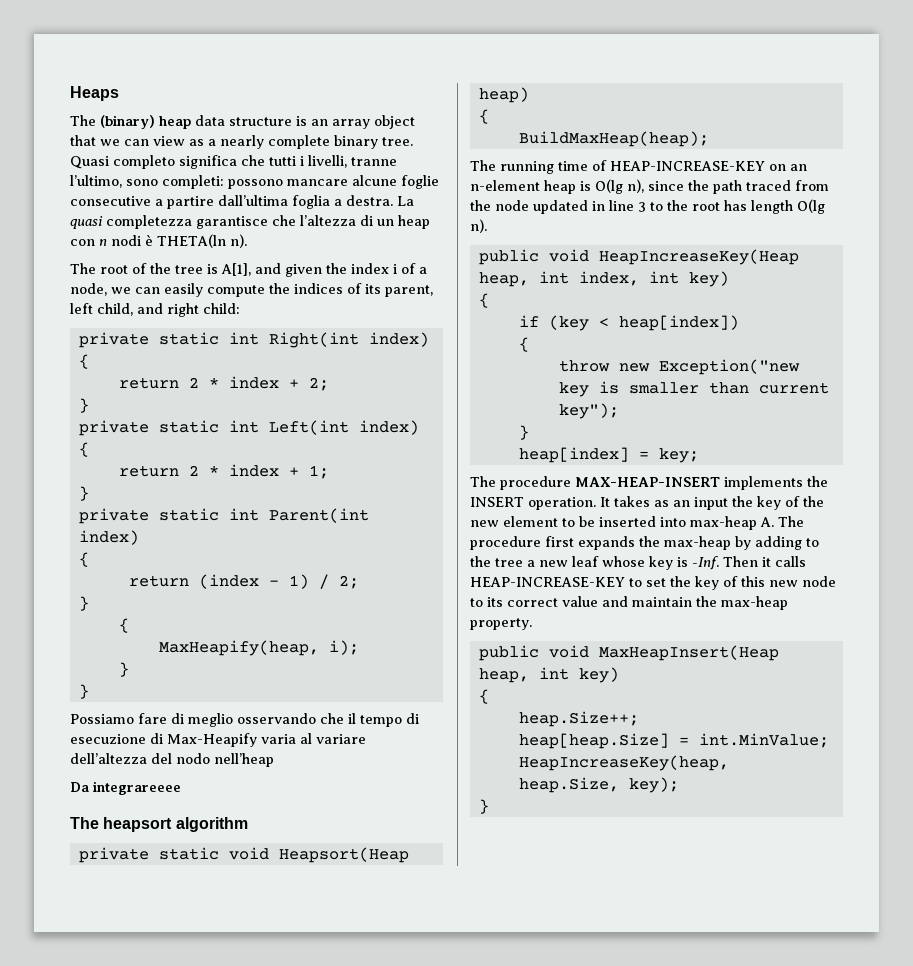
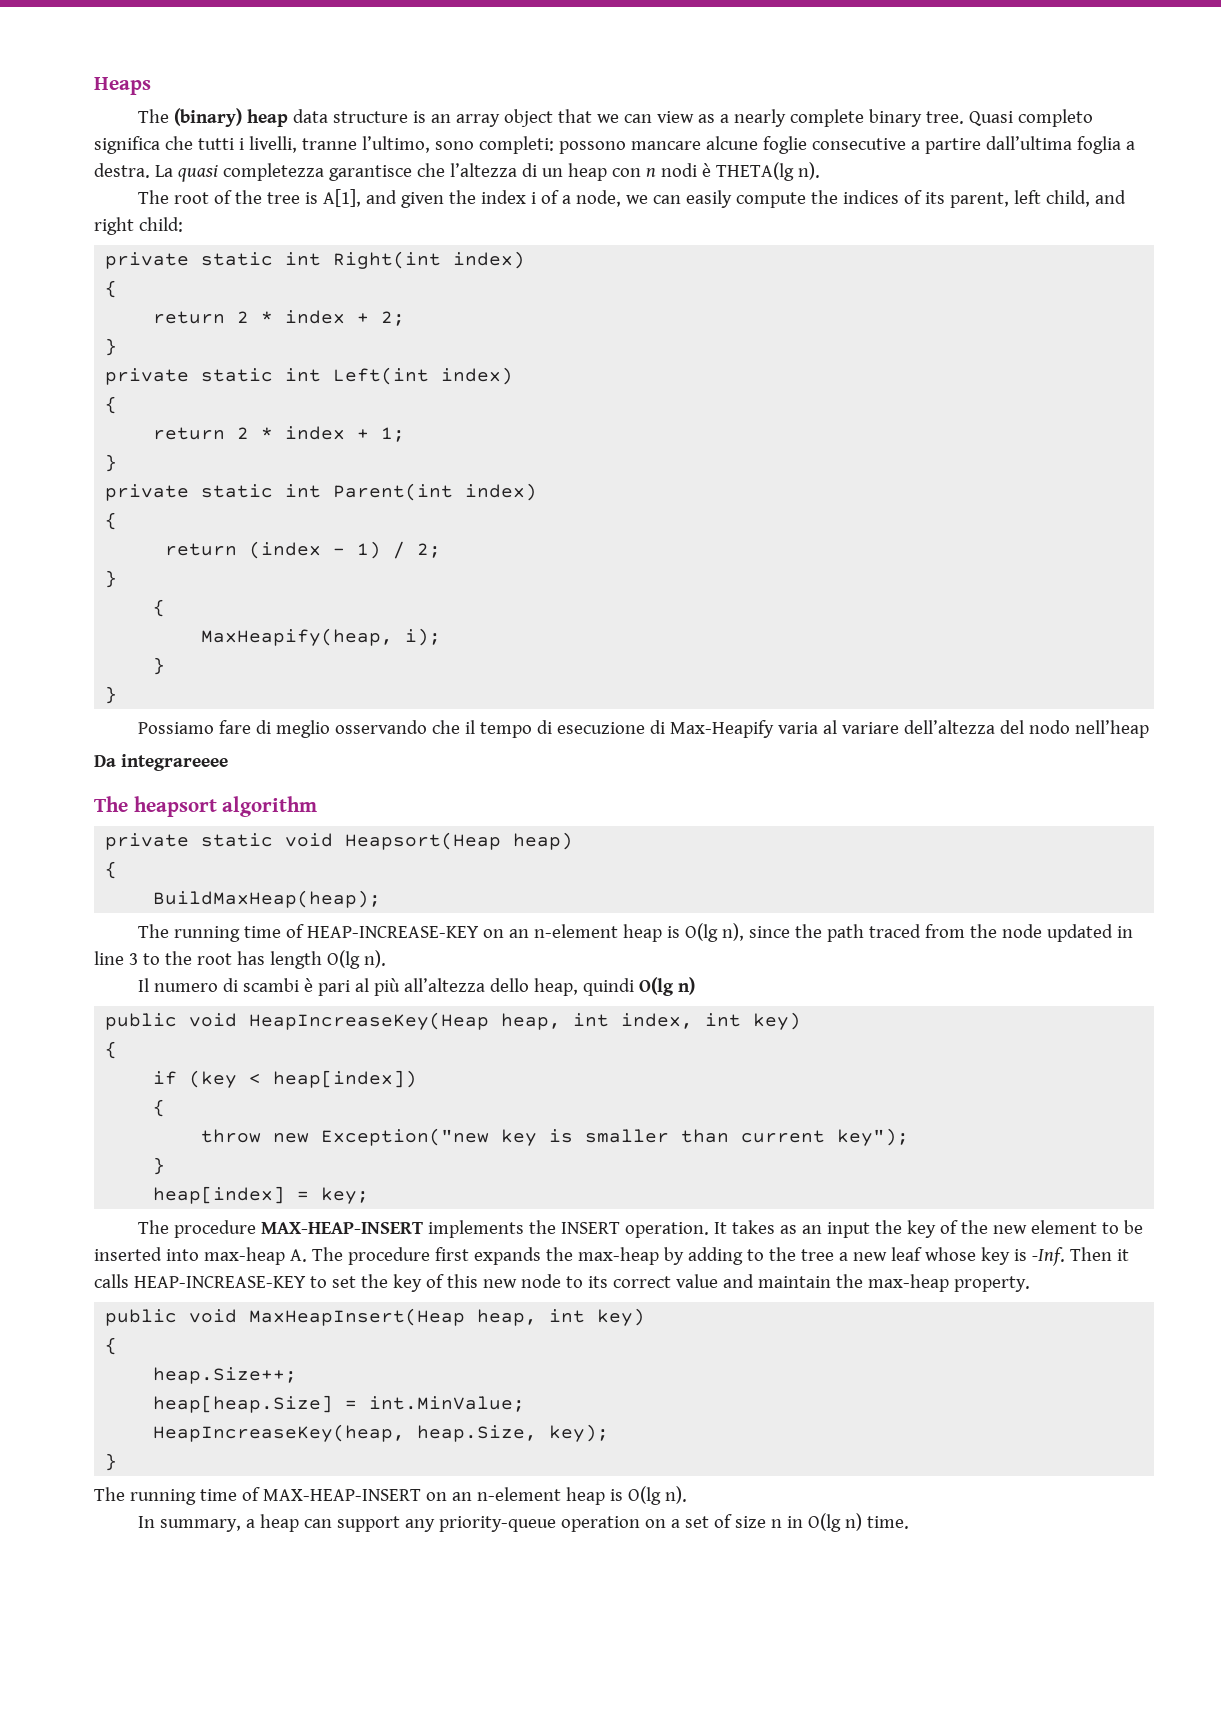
- La quasi completezza garantisce che l’altezza di un heap con n nodi è THETA(ln n).
+ La quasi completezza garantisce che l’altezza di un heap con n nodi è THETA(lg n).
+ Il numero di scambi è pari al più all’altezza dello heap, quindi O(lg n)
+ The running time of MAX-HEAP-INSERT on an n-element heap is O(lg n).
+ In summary, a heap can support any priority-queue operation on a set of size n in O(lg n) time.

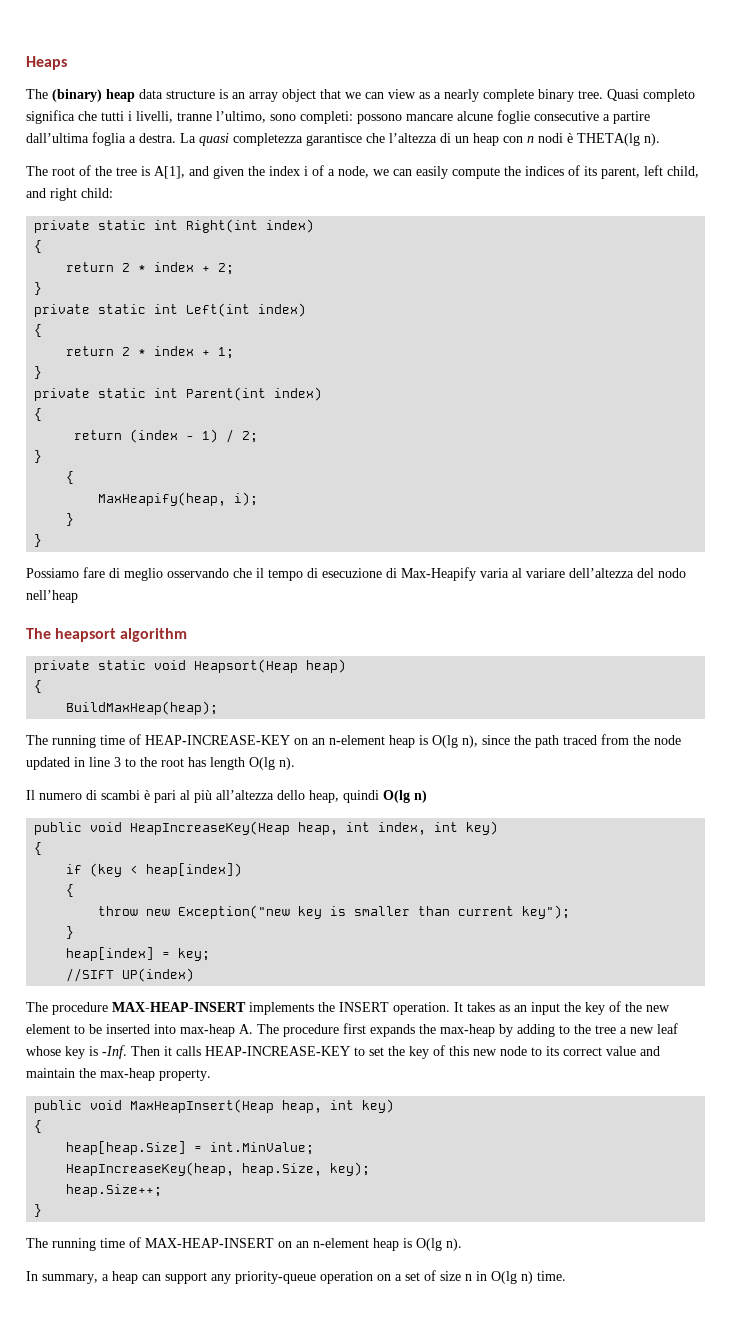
- Da integrareeee
+ //SIFT UP(index)
- heap.Size++;
+ heap.Size++;

